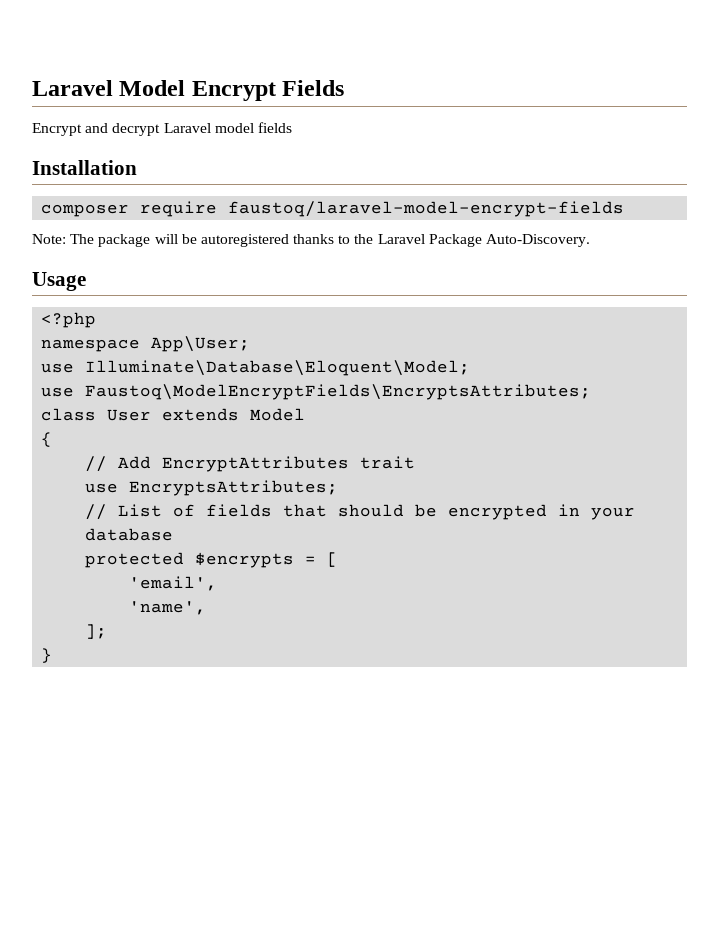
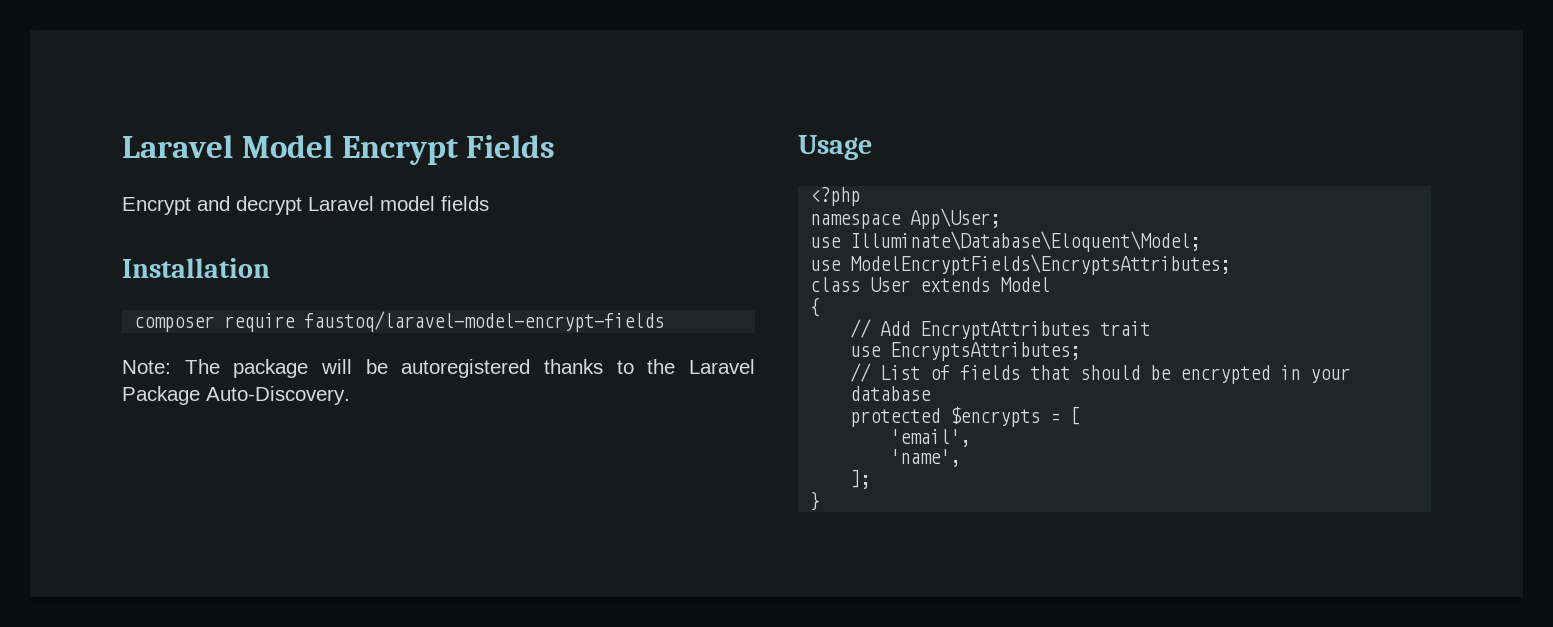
- use Faustoq\ModelEncryptFields\EncryptsAttributes;
+ use ModelEncryptFields\EncryptsAttributes;

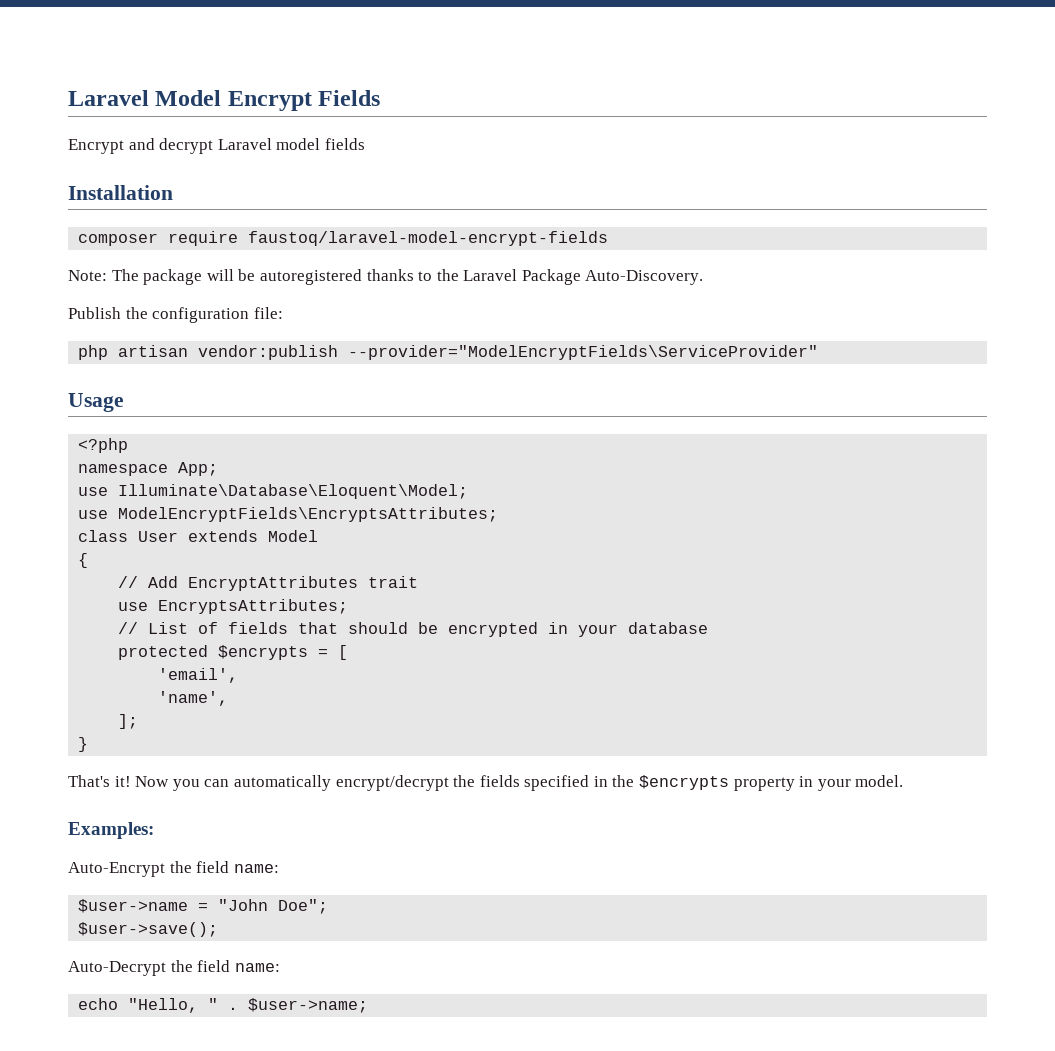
+ Publish the configuration file:
+ php artisan vendor:publish --provider="ModelEncryptFields\ServiceProvider"
- namespace App\User;
+ namespace App;
+ That's it! Now you can automatically encrypt/decrypt the fields specified in the $encrypts property in your model.
+ Examples:
+ Auto-Encrypt the field name:
+ $user->name = "John Doe";
+ $user->save();
+ Auto-Decrypt the field name:
+ echo "Hello, " . $user->name;

